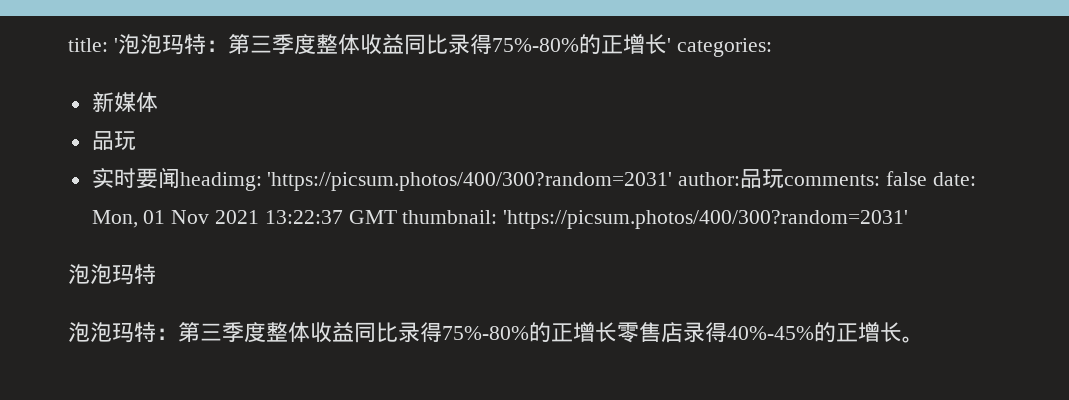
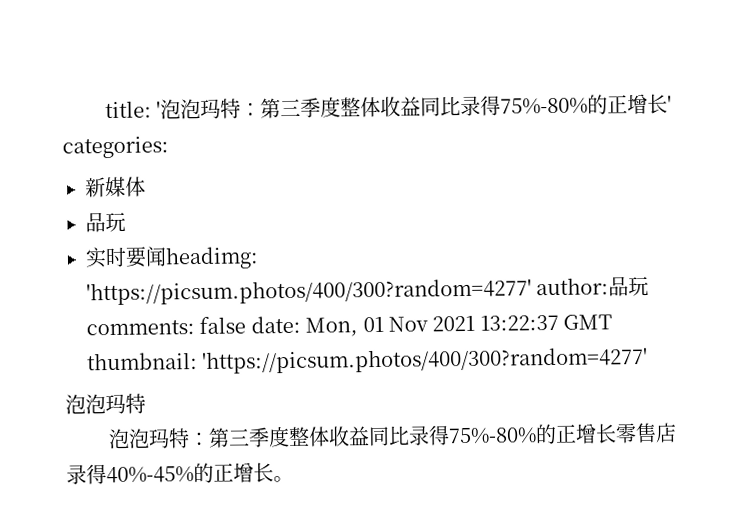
- 实时要闻headimg: 'https://picsum.photos/400/300?random=2031' author:品玩comments: false date: Mon, 01 Nov 2021 13:22:37 GMT thumbnail: 'https://picsum.photos/400/300?random=2031'
+ 实时要闻headimg: 'https://picsum.photos/400/300?random=4277' author:品玩comments: false date: Mon, 01 Nov 2021 13:22:37 GMT thumbnail: 'https://picsum.photos/400/300?random=4277'

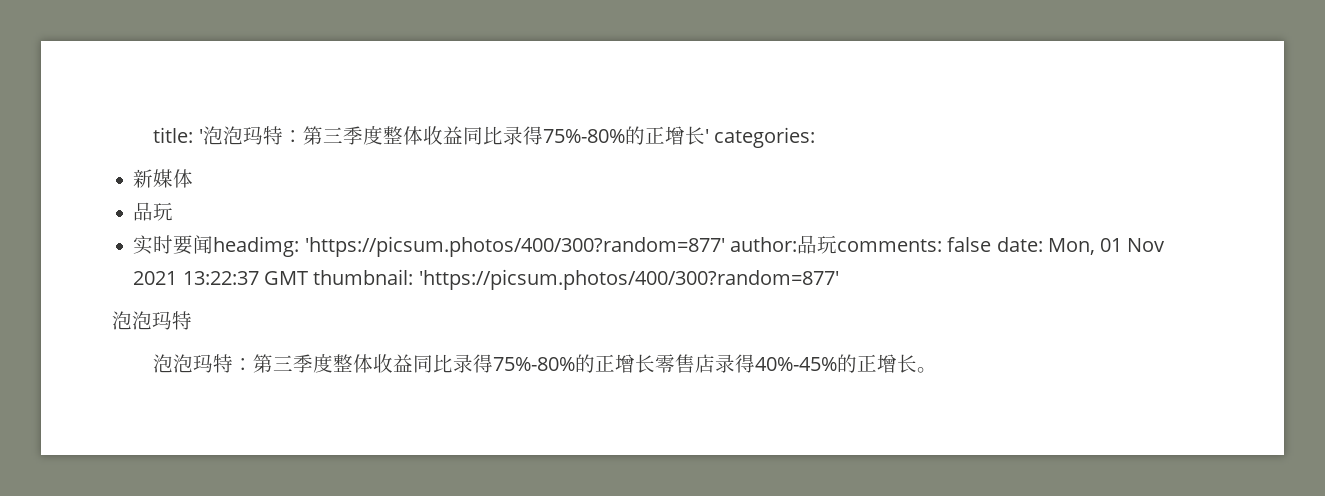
- 实时要闻headimg: 'https://picsum.photos/400/300?random=4277' author:品玩comments: false date: Mon, 01 Nov 2021 13:22:37 GMT thumbnail: 'https://picsum.photos/400/300?random=4277'
+ 实时要闻headimg: 'https://picsum.photos/400/300?random=877' author:品玩comments: false date: Mon, 01 Nov 2021 13:22:37 GMT thumbnail: 'https://picsum.photos/400/300?random=877'

